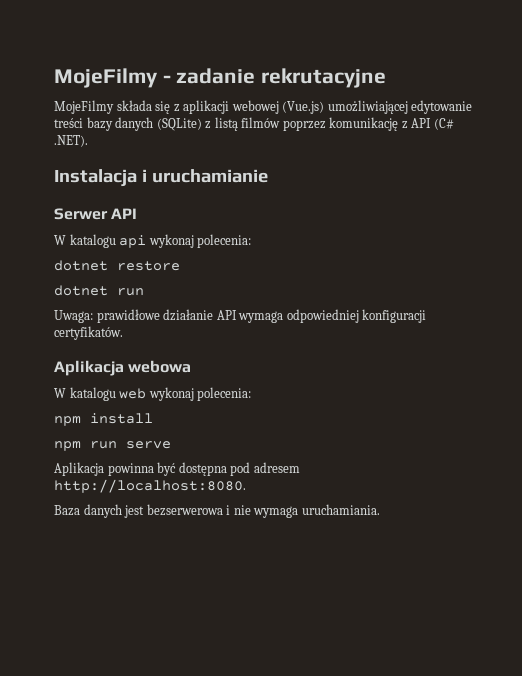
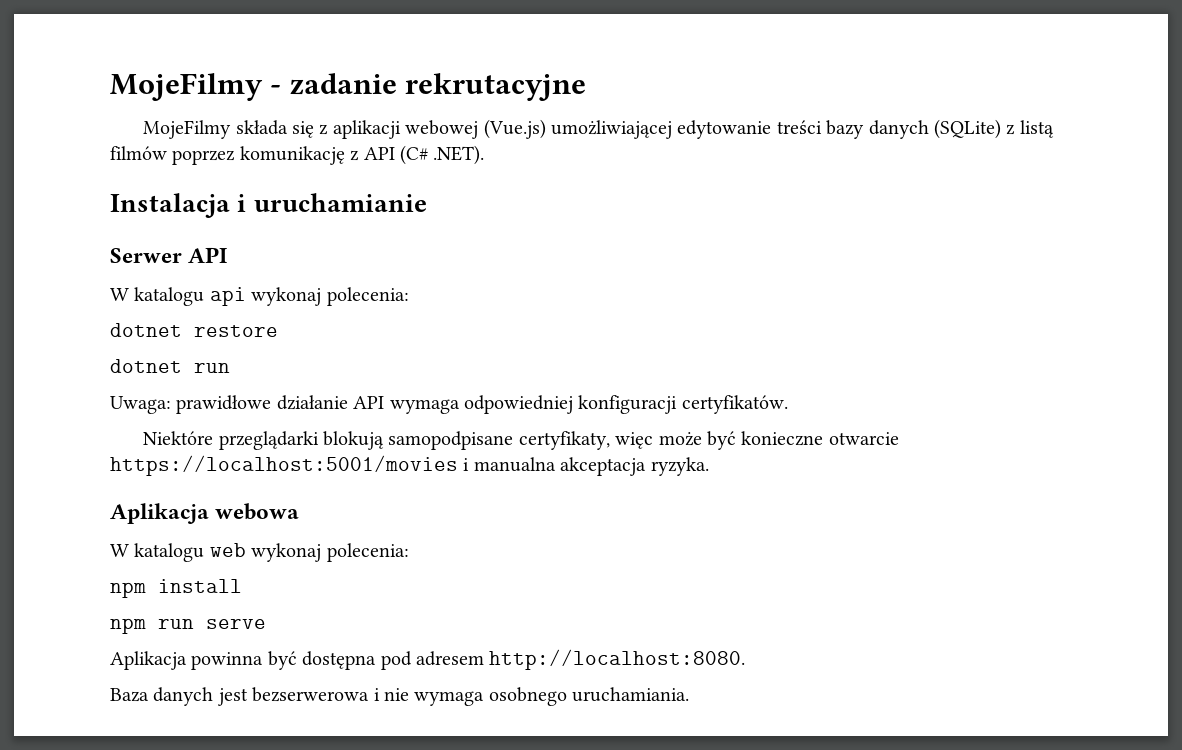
+ Niektóre przeglądarki blokują samopodpisane certyfikaty, więc może być konieczne otwarcie https://localhost:5001/movies i manualna akceptacja ryzyka.
- Baza danych jest bezserwerowa i nie wymaga uruchamiania.
+ Baza danych jest bezserwerowa i nie wymaga osobnego uruchamiania.

